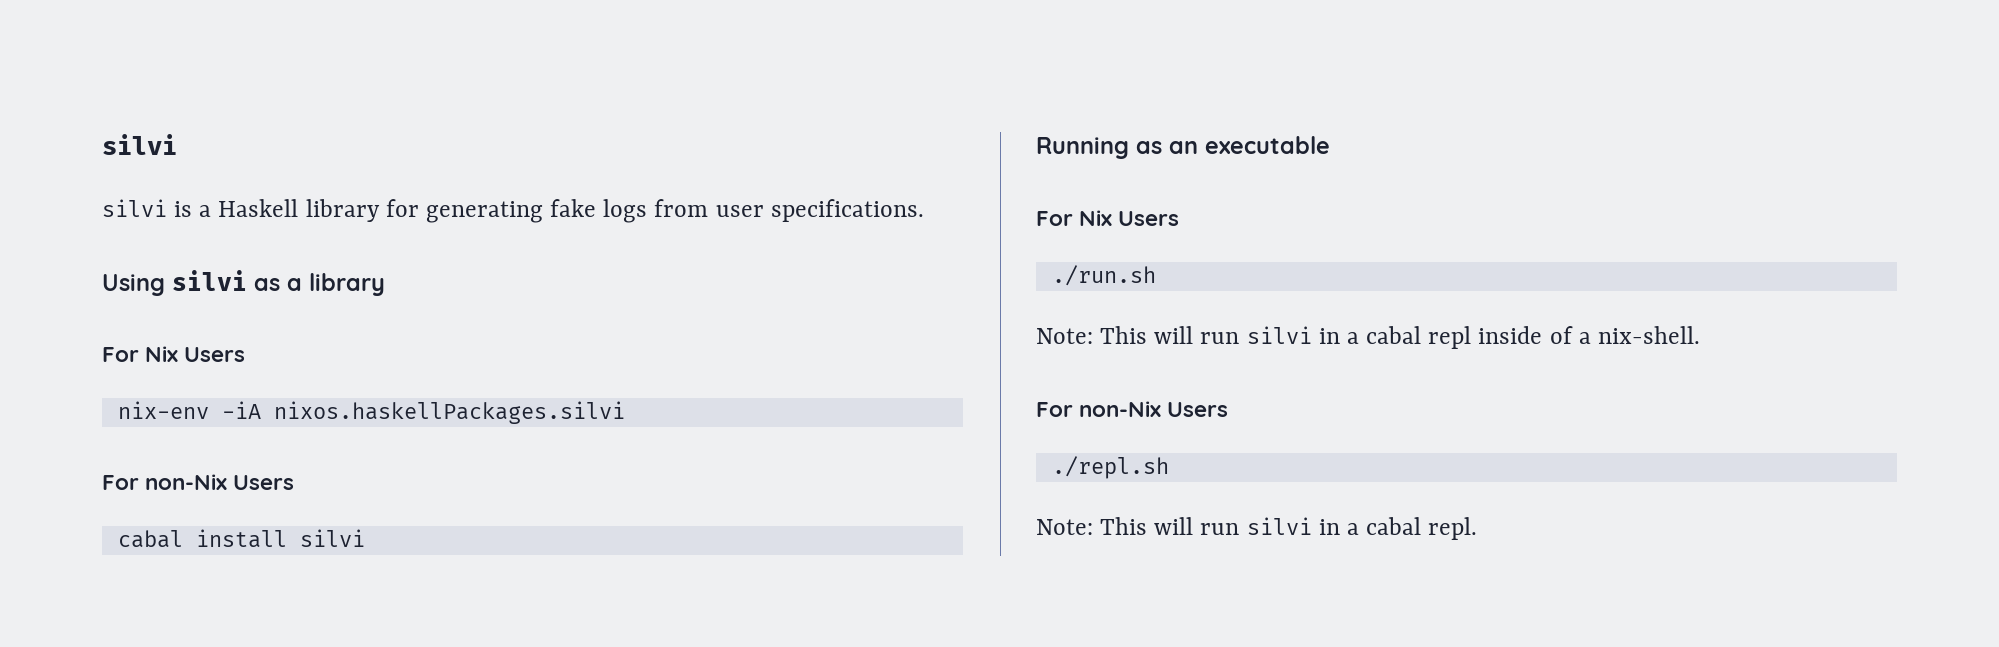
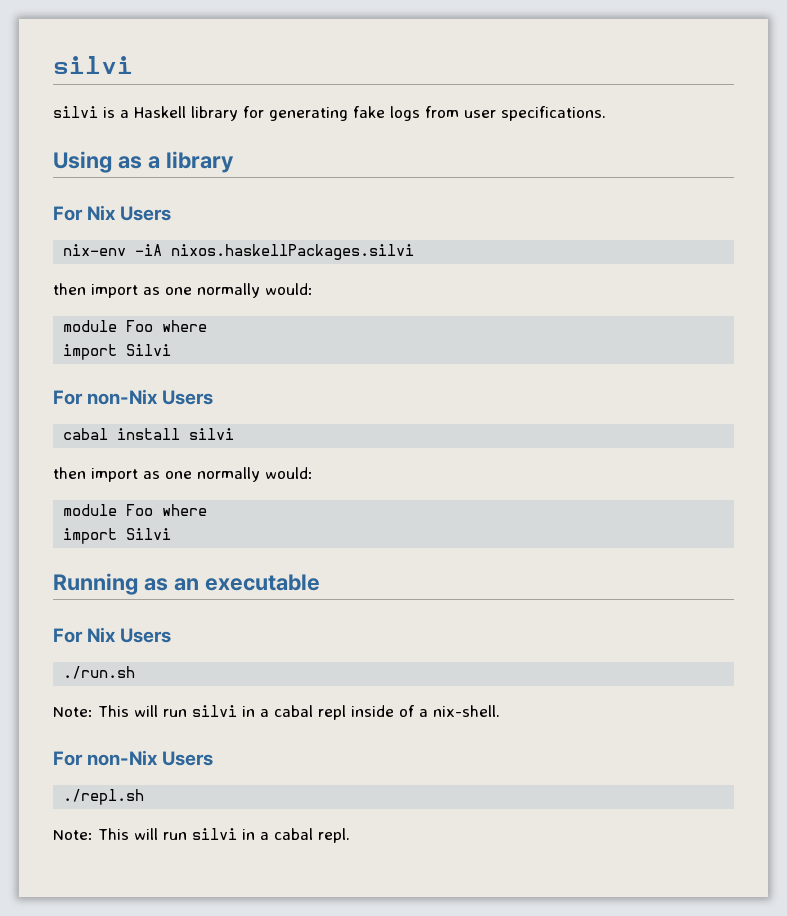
- Using silvi as a library
+ Using as a library
  nix-env -iA nixos.haskellPackages.silvi
+ then import as one normally would:
+ module Foo where
+ import Silvi
  cabal install silvi
+ then import as one normally would:
+ module Foo where
+ import Silvi

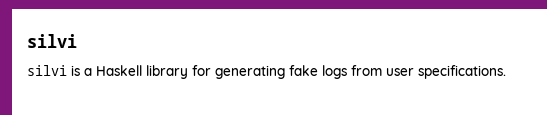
- Using as a library
- For Nix Users
- nix-env -iA nixos.haskellPackages.silvi
- then import as one normally would:
- module Foo where
- import Silvi
- For non-Nix Users
- cabal install silvi
- then import as one normally would:
- module Foo where
- import Silvi
- Running as an executable
- For Nix Users
- ./run.sh
- Note: This will run silvi in a cabal repl inside of a nix-shell.
- For non-Nix Users
- ./repl.sh
- Note: This will run silvi in a cabal repl.

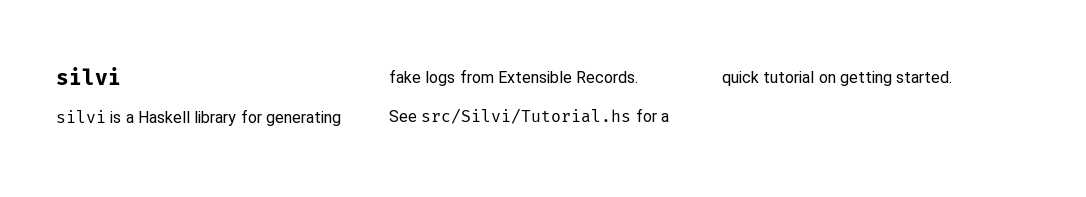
- silvi is a Haskell library for generating fake logs from user specifications.
+ silvi is a Haskell library for generating fake logs from Extensible Records.
+ See src/Silvi/Tutorial.hs for a quick tutorial on getting started.

